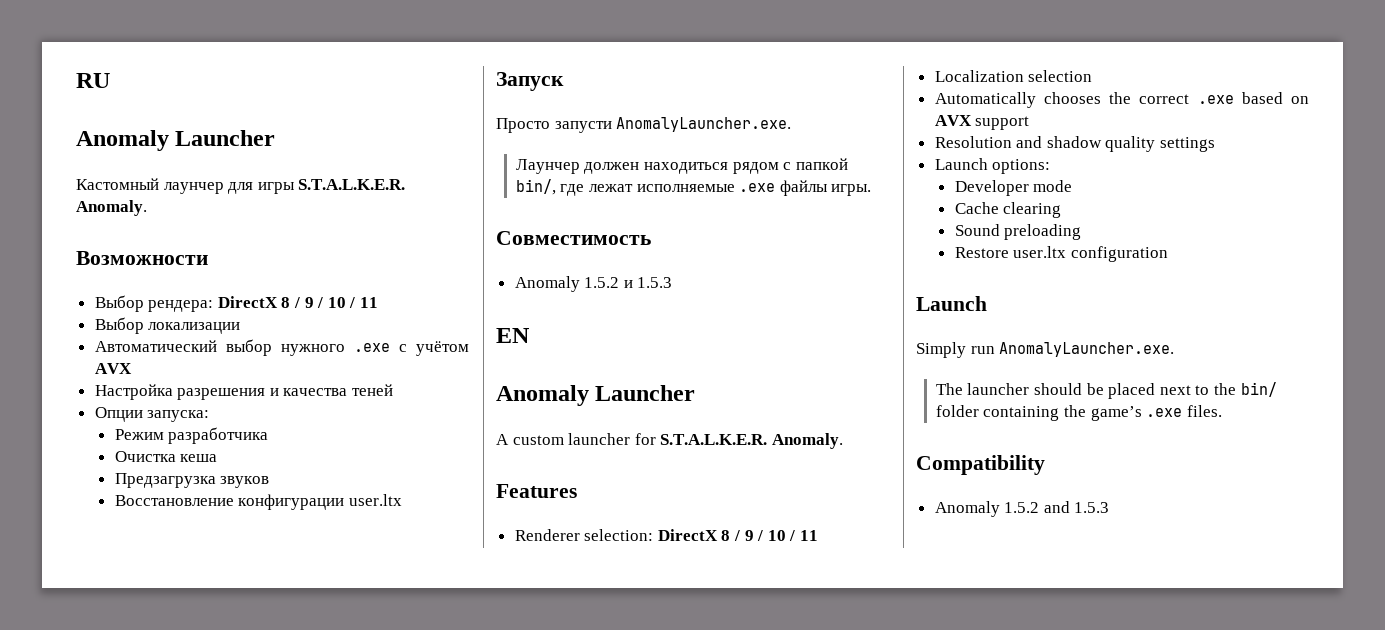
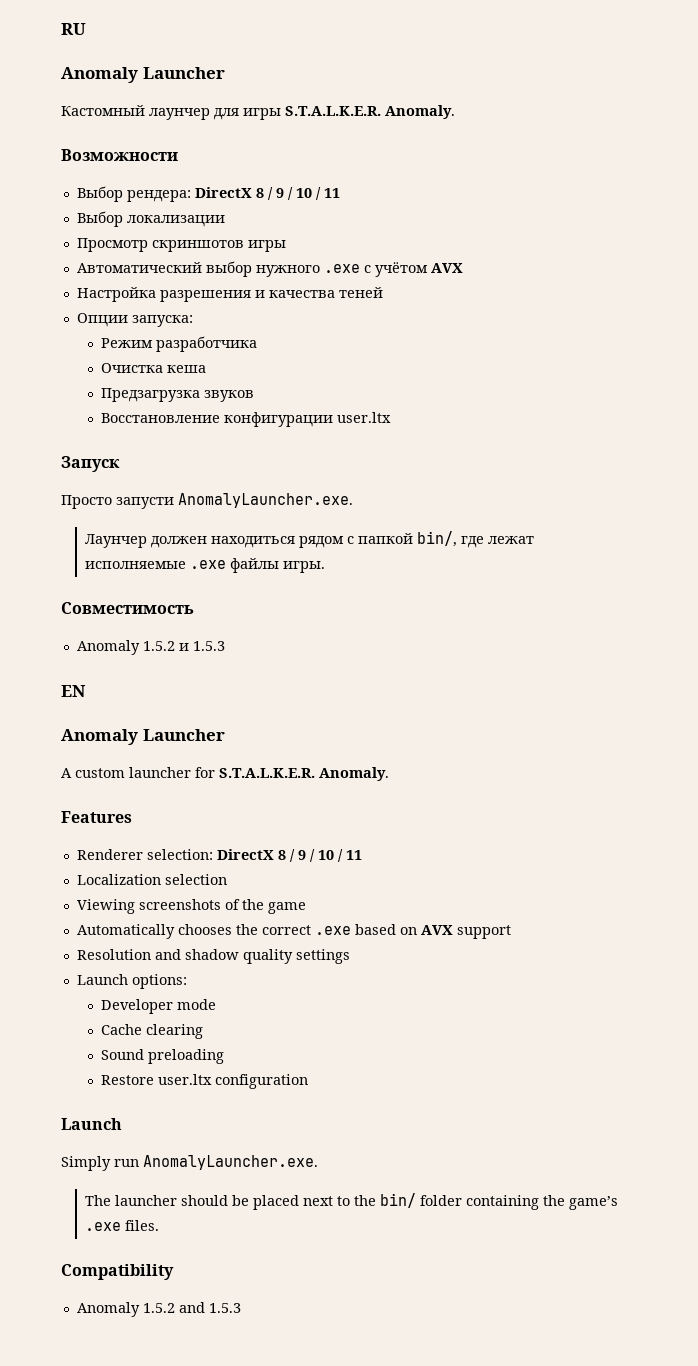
+ Просмотр скриншотов игры
+ Viewing screenshots of the game

